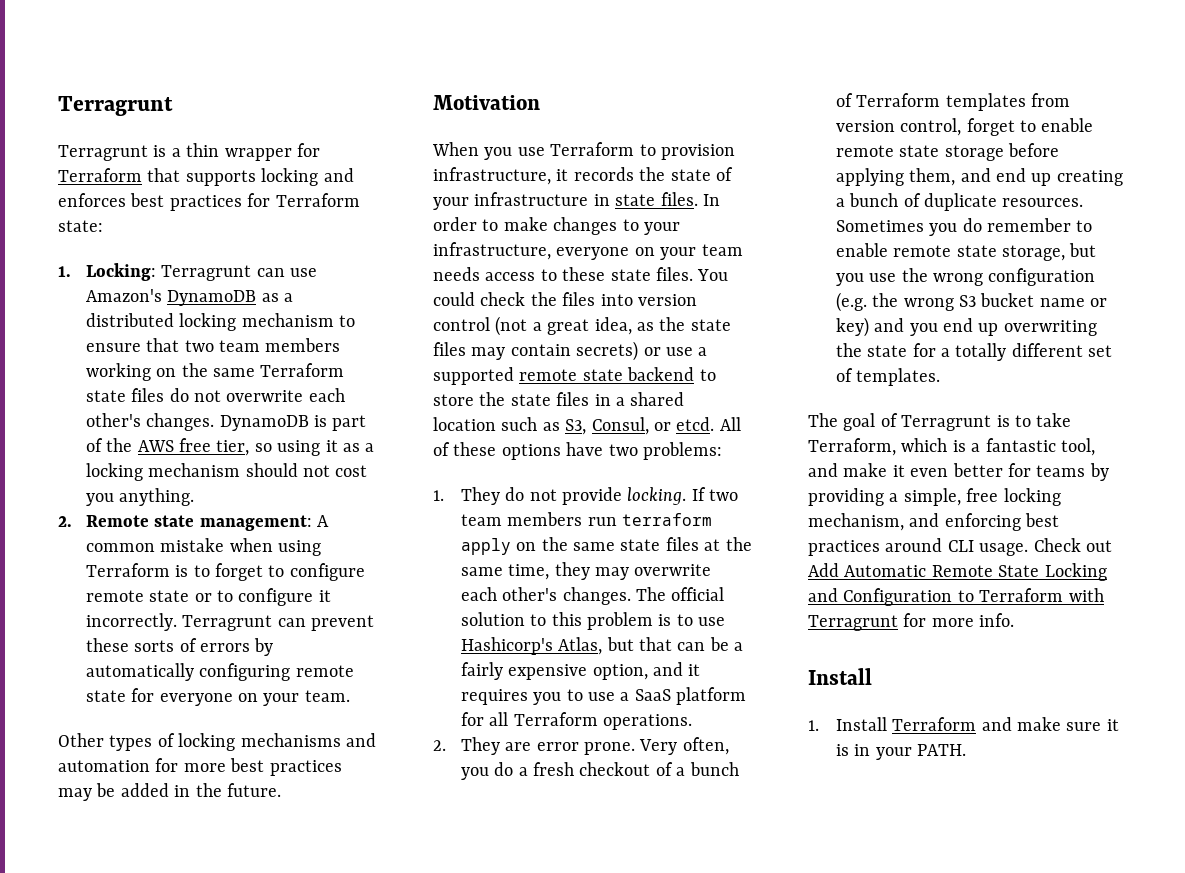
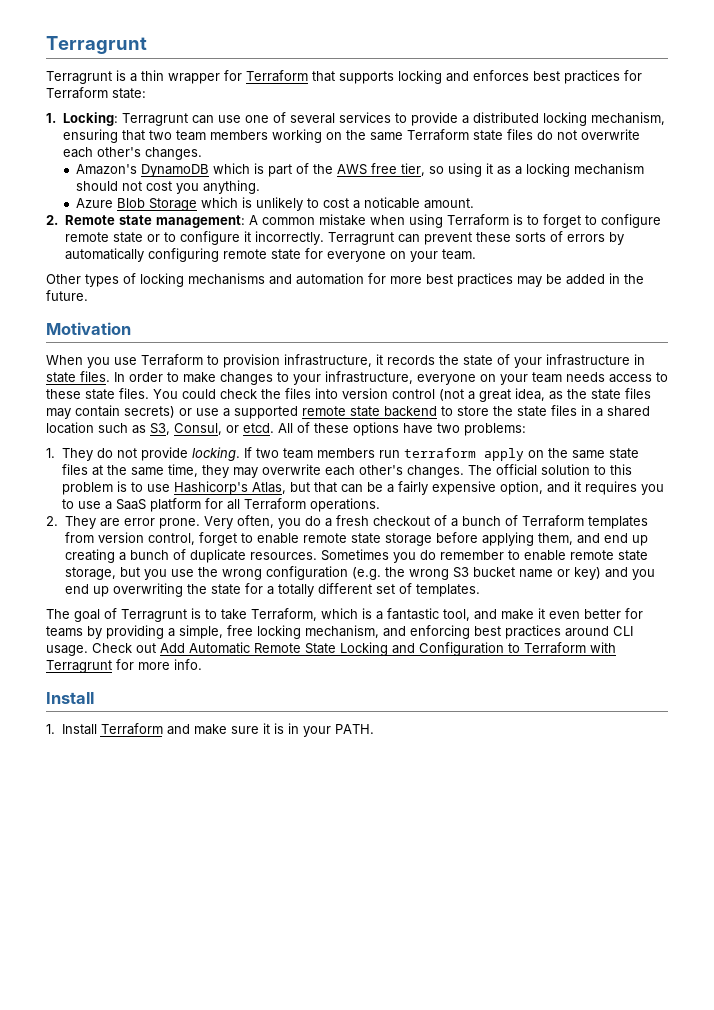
- 1. Locking: Terragrunt can use Amazon's DynamoDB as a distributed locking mechanism to ensure that two team members working on the same Terraform state files do not overwrite each other's changes. DynamoDB is part of the AWS free tier, so using it as a locking mechanism should not cost you anything.
+ 1. Locking: Terragrunt can use one of several services to provide a distributed locking mechanism, ensuring that two team members working on the same Terraform state files do not overwrite each other's changes.
+ Amazon's DynamoDB which is part of the AWS free tier, so using it as a locking mechanism should not cost you anything.
+ Azure Blob Storage which is unlikely to cost a noticable amount.

